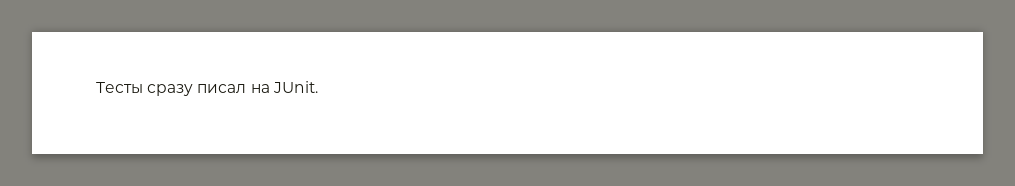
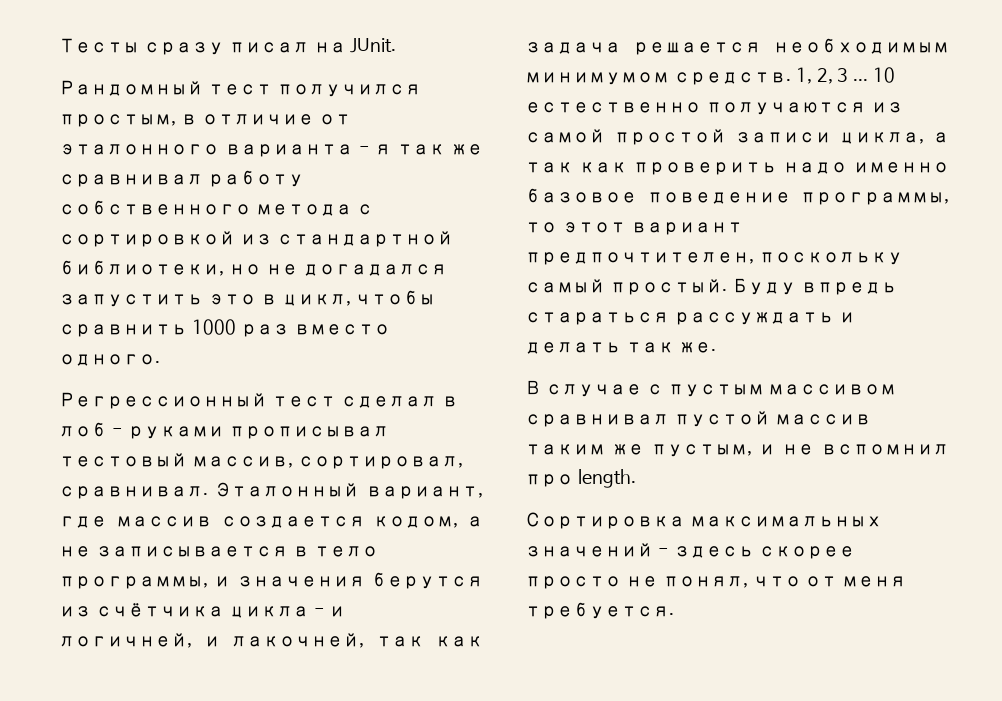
+ Рандомный тест получился простым, в отличие от эталонного варианта - я так же сравнивал работу собственного метода с сортировкой из стандартной библиотеки, но не догадался запустить это в цикл, чтобы сравнить 1000 раз вместо одного.
+ Регрессионный тест сделал в лоб - руками прописывал тестовый массив, сортировал, сравнивал. Эталонный вариант, где массив создается кодом, а не записывается в тело программы, и значения берутся из счётчика цикла - и логичней, и лакочней, так как задача решается необходимым минимумом средств. 1, 2, 3 ... 10 естественно получаются из самой простой записи цикла, а так как проверить надо именно базовое поведение программы, то этот вариант предпочтителен, поскольку самый простый. Буду впредь стараться рассуждать и делать так же.
+ В случае с пустым массивом сравнивал пустой массив таким же пустым, и не вспомнил про length.
+ Сортировка максимальных значений - здесь скорее просто не понял, что от меня требуется.

